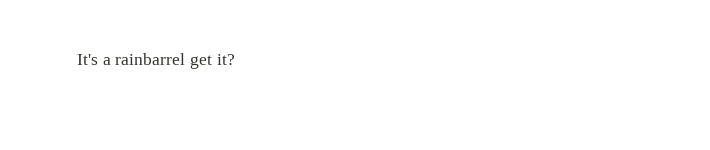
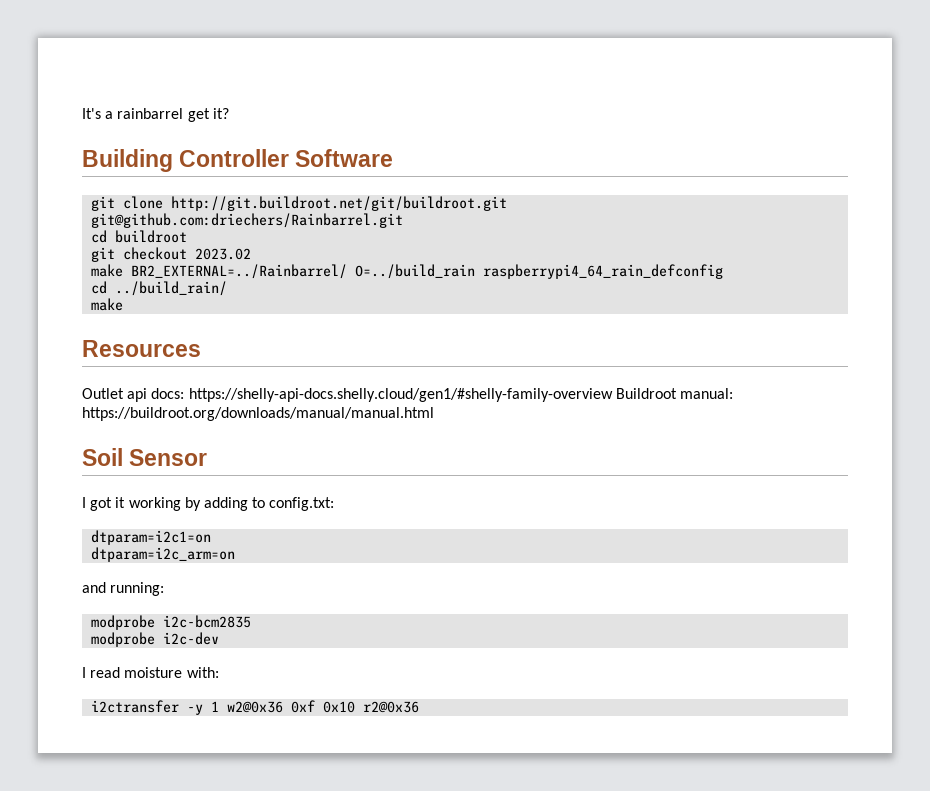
+ Building Controller Software
+ git clone http://git.buildroot.net/git/buildroot.git
+ git@github.com:driechers/Rainbarrel.git
+ cd buildroot
+ git checkout 2023.02
+ make BR2_EXTERNAL=../Rainbarrel/ O=../build_rain raspberrypi4_64_rain_defconfig
+ cd ../build_rain/
+ make
+ Resources
+ Outlet api docs: https://shelly-api-docs.shelly.cloud/gen1/#shelly-family-overview Buildroot manual: https://buildroot.org/downloads/manual/manual.html
+ Soil Sensor
+ I got it working by adding to config.txt:
+ dtparam=i2c1=on
+ dtparam=i2c_arm=on
+ and running:
+ modprobe i2c-bcm2835
+ modprobe i2c-dev
+ I read moisture with:
+ i2ctransfer -y 1 w2@0x36 0xf 0x10 r2@0x36

